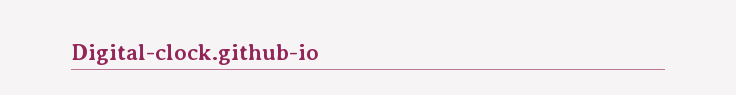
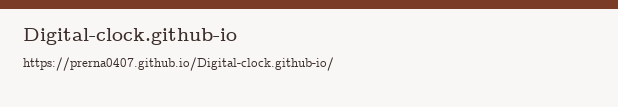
+ https://prerna0407.github.io/Digital-clock.github-io/

